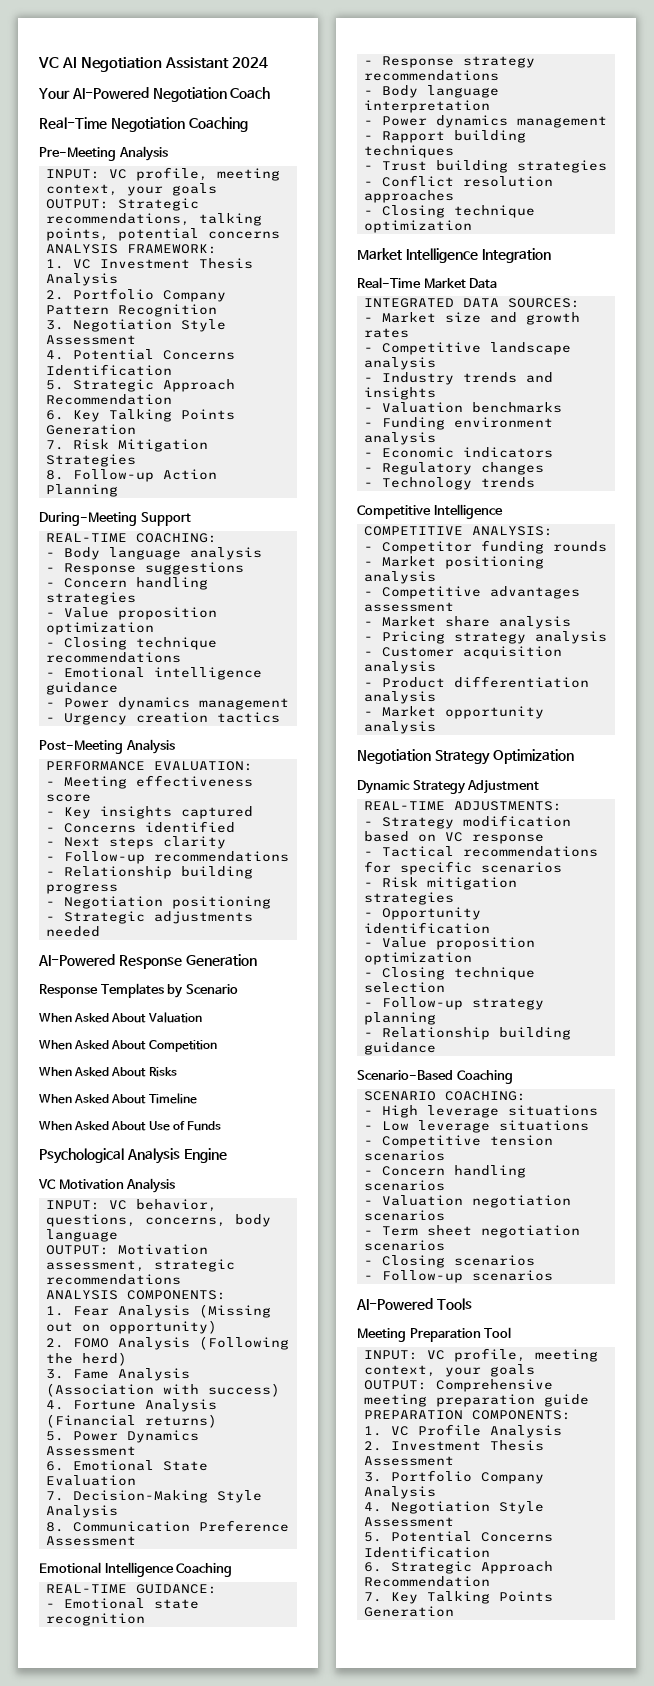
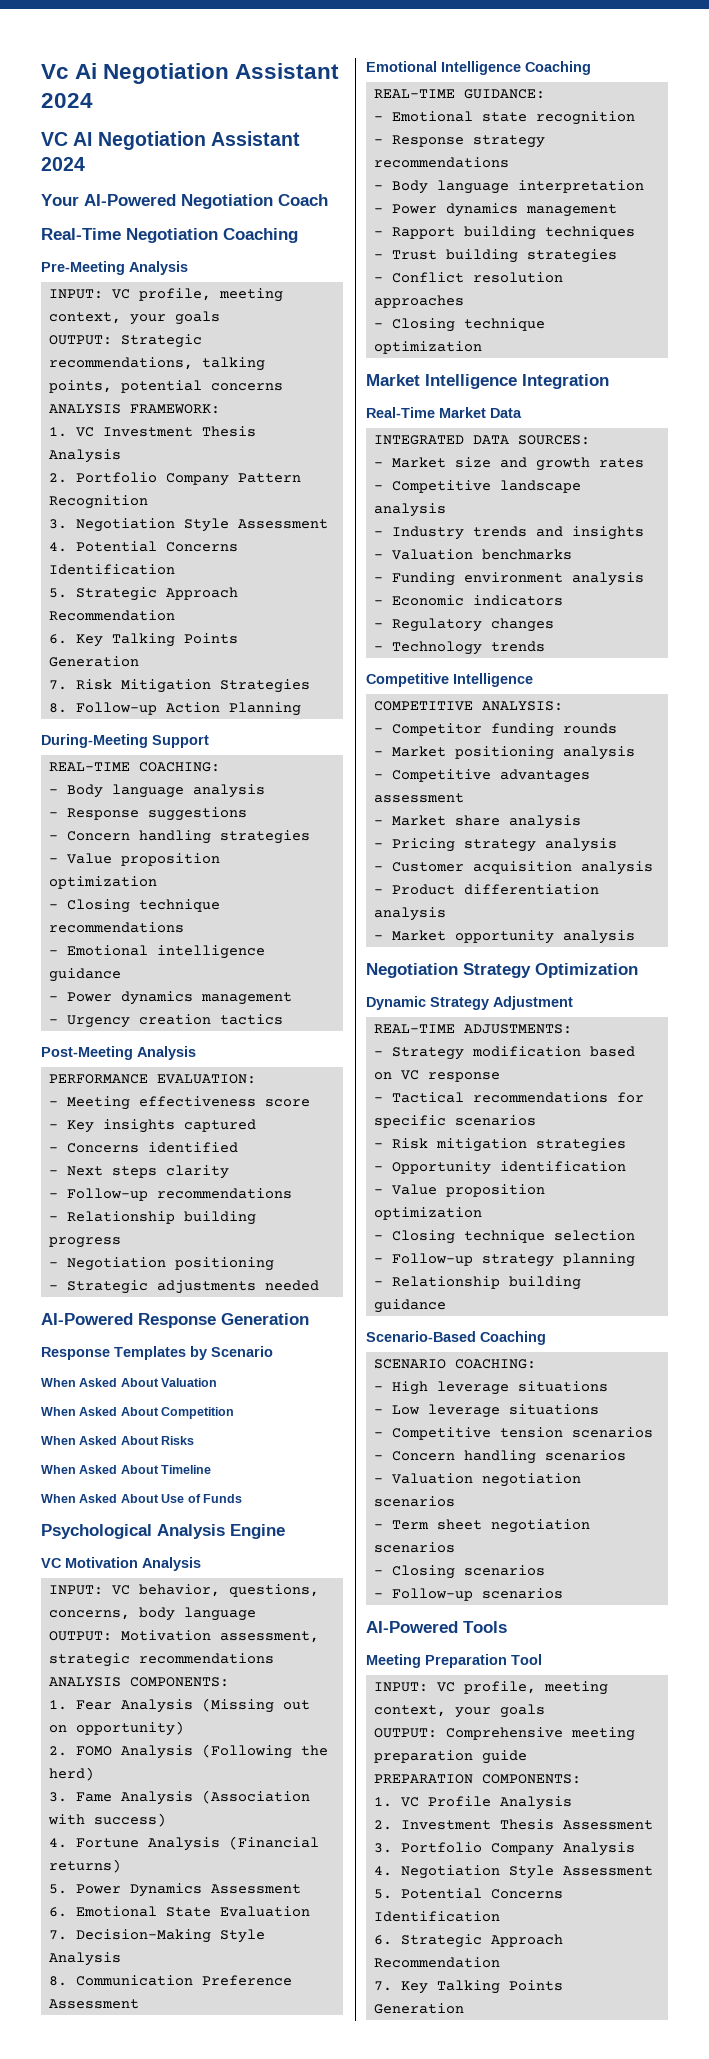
+ Vc Ai Negotiation Assistant 2024

